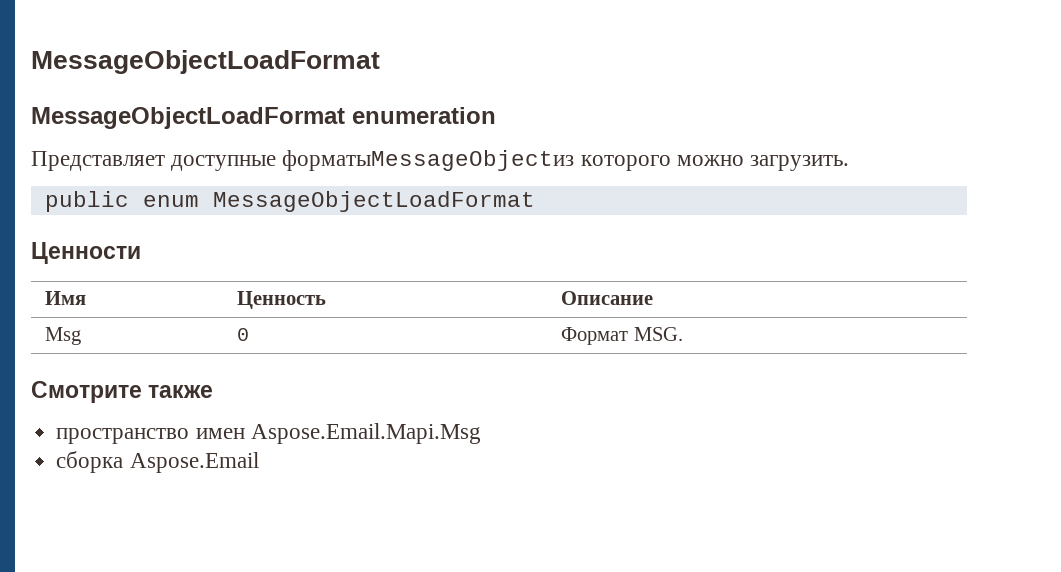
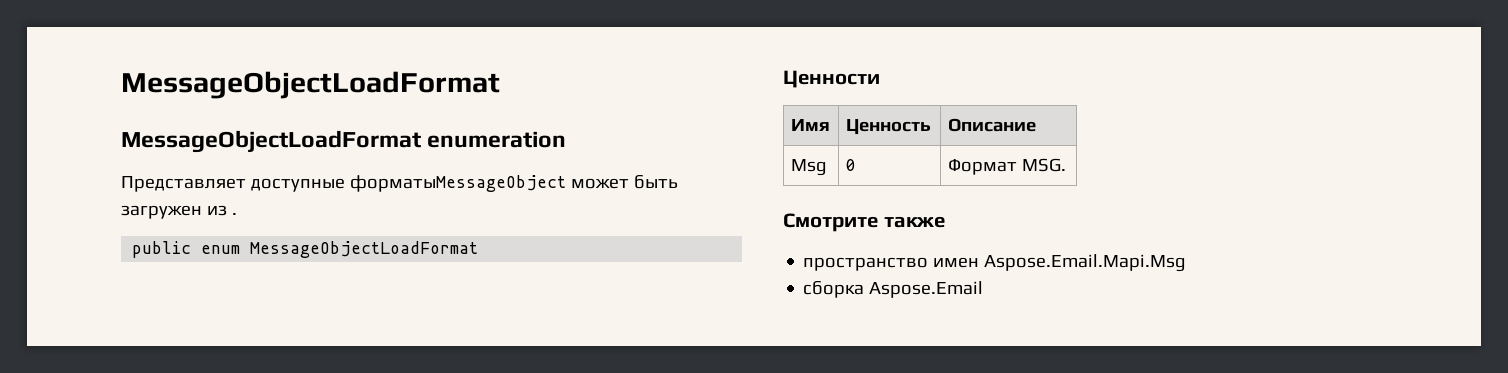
- Представляет доступные форматыMessageObjectиз которого можно загрузить.
+ Представляет доступные форматыMessageObject может быть загружен из .

